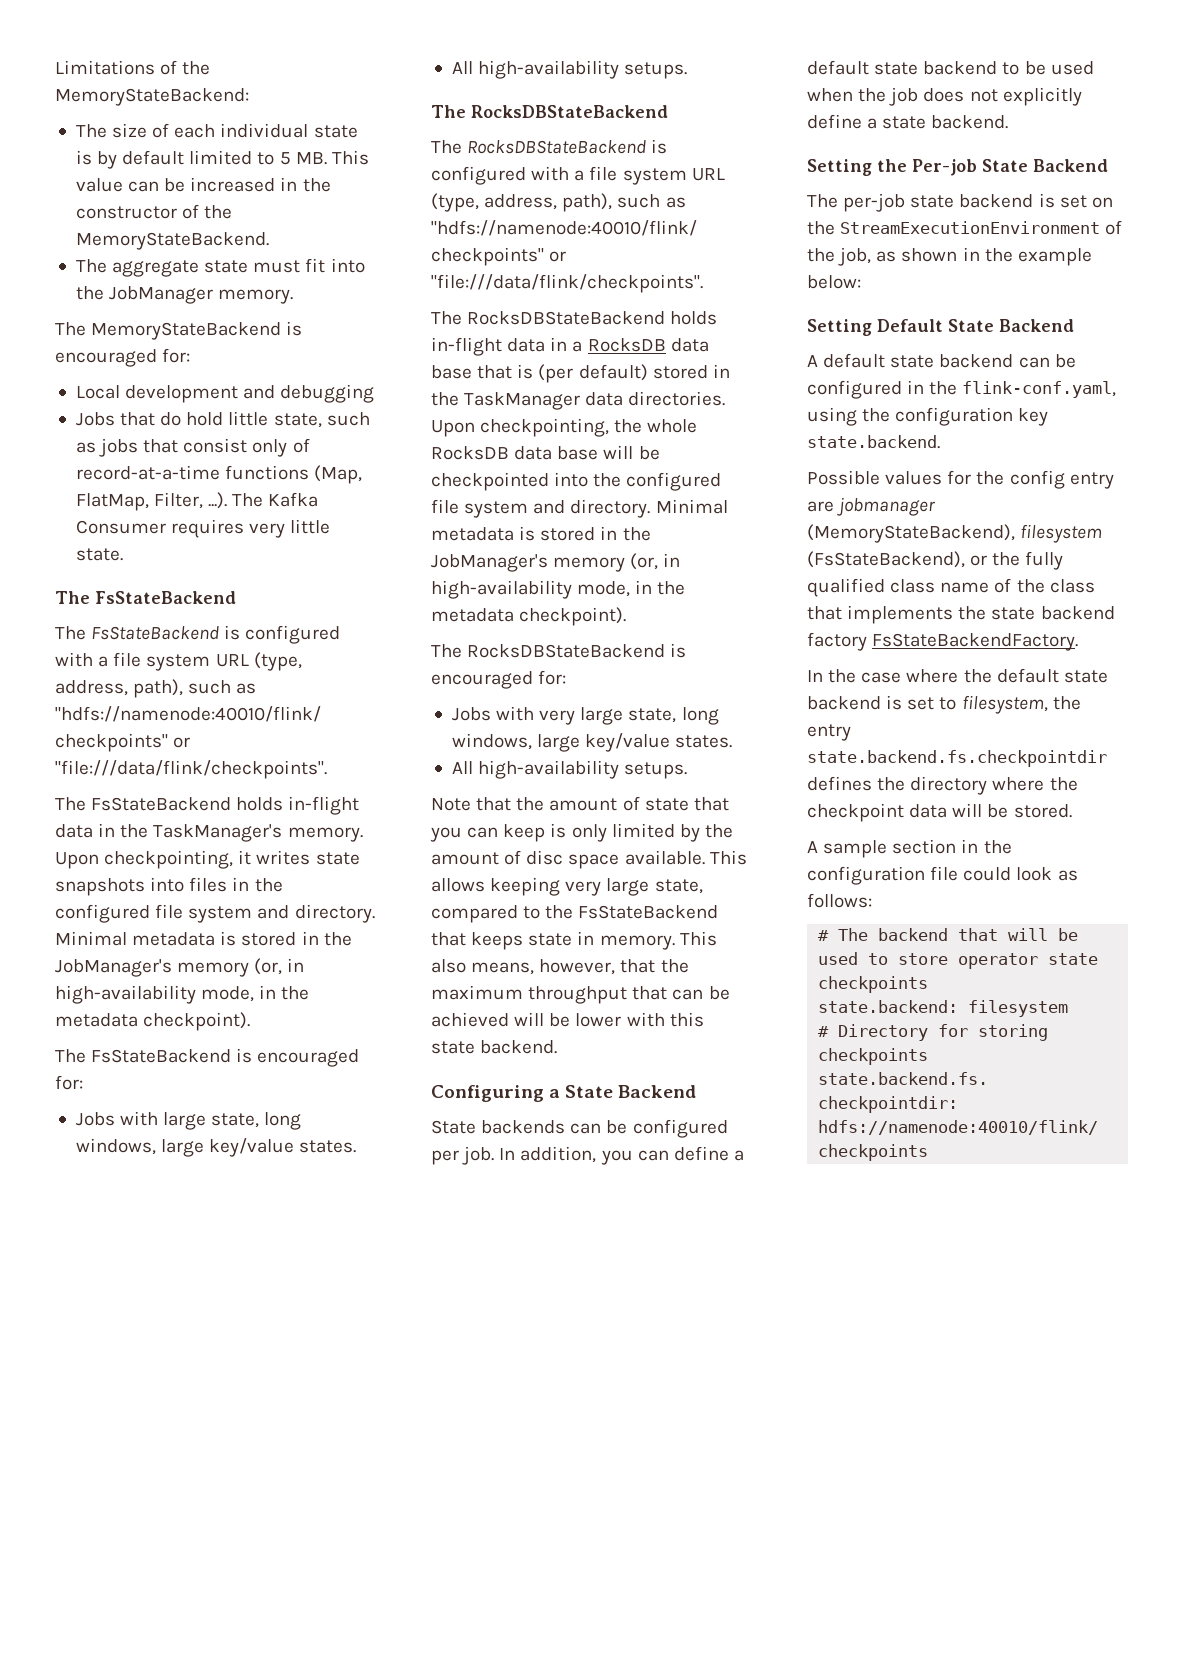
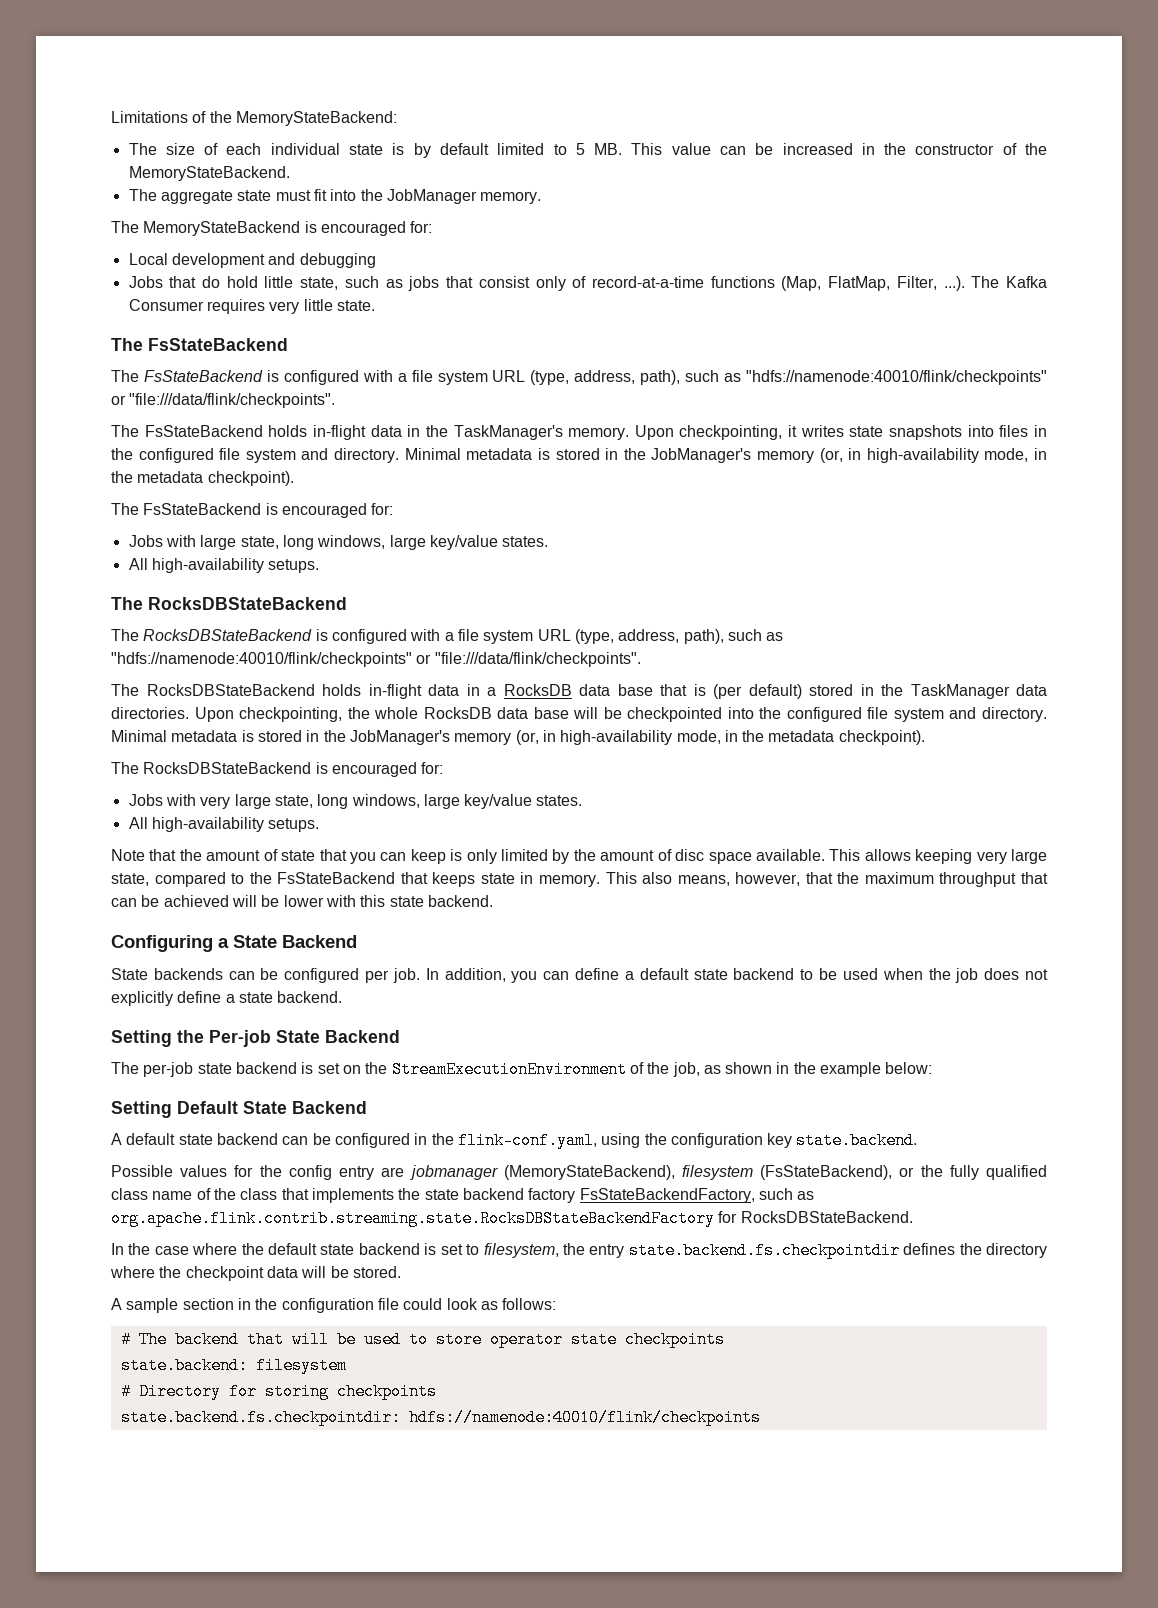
- Possible values for the config entry are jobmanager (MemoryStateBackend), filesystem (FsStateBackend), or the fully qualified class name of the class that implements the state backend factory FsStateBackendFactory.
+ Possible values for the config entry are jobmanager (MemoryStateBackend), filesystem (FsStateBackend), or the fully qualified class name of the class that implements the state backend factory FsStateBackendFactory, such as org.apache.flink.contrib.streaming.state.RocksDBStateBackendFactory for RocksDBStateBackend.

